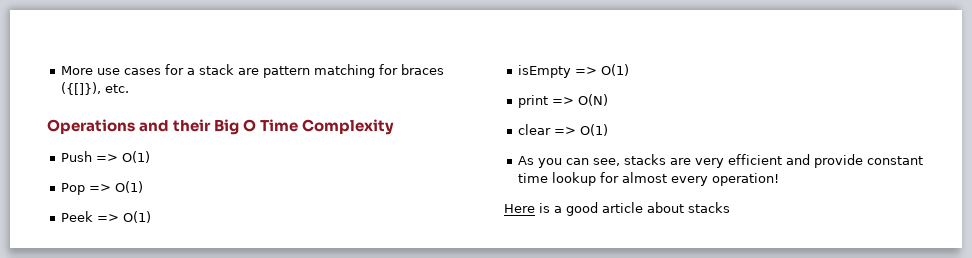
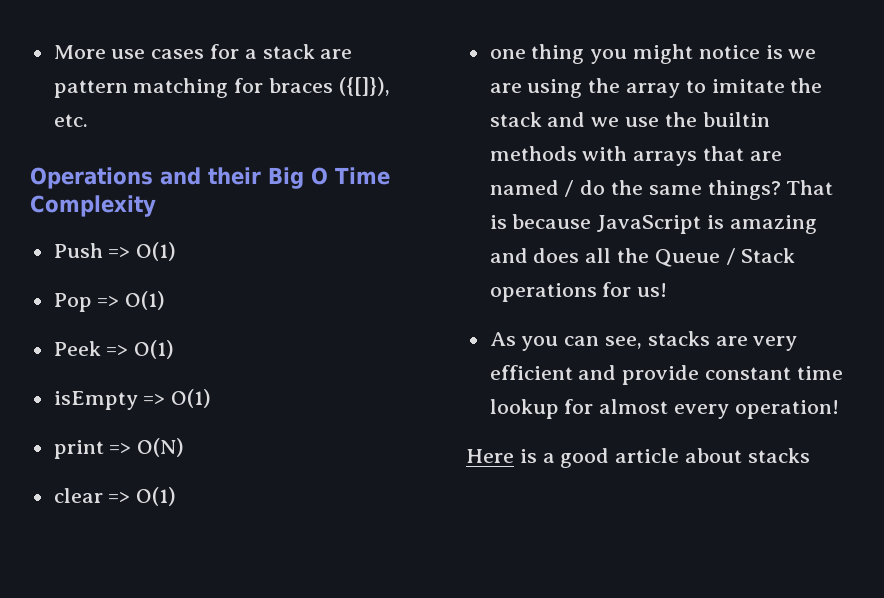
+ one thing you might notice is we are using the array to imitate the stack and we use the builtin methods with arrays that are named / do the same things? That is because JavaScript is amazing and does all the Queue / Stack operations for us!

